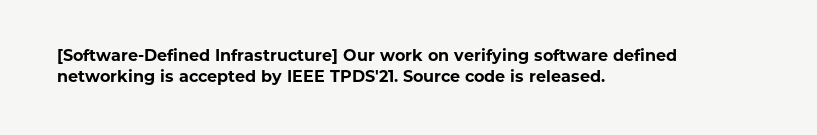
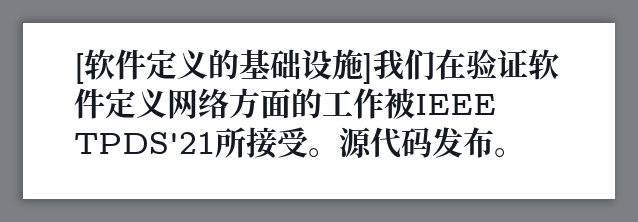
- [Software-Defined Infrastructure] Our work on verifying software defined networking is accepted by IEEE TPDS'21. Source code is released.
+ [软件定义的基础设施]我们在验证软件定义网络方面的工作被IEEE TPDS'21所接受。源代码发布。

